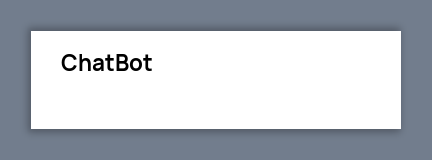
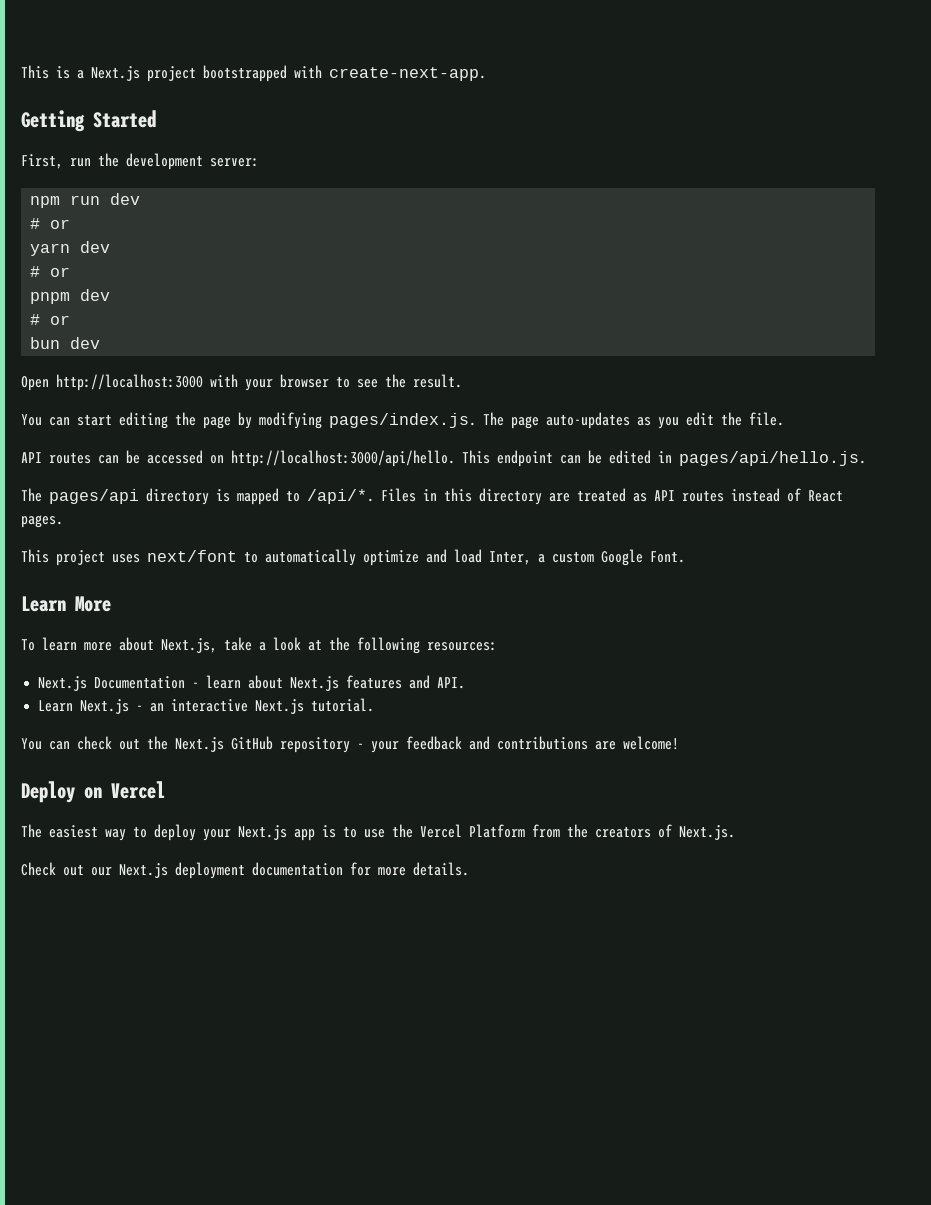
- ChatBot
+ This is a Next.js project bootstrapped with create-next-app.
+ Getting Started
+ First, run the development server:
+ npm run dev
+ # or
+ yarn dev
+ # or
+ pnpm dev
+ # or
+ bun dev
+ Open http://localhost:3000 with your browser to see the result.
+ You can start editing the page by modifying pages/index.js. The page auto-updates as you edit the file.
+ API routes can be accessed on http://localhost:3000/api/hello. This endpoint can be edited in pages/api/hello.js.
+ The pages/api directory is mapped to /api/*. Files in this directory are treated as API routes instead of React pages.
+ This project uses next/font to automatically optimize and load Inter, a custom Google Font.
+ Learn More
+ To learn more about Next.js, take a look at the following resources:
+ Next.js Documentation - learn about Next.js features and API.
+ Learn Next.js - an interactive Next.js tutorial.
+ You can check out the Next.js GitHub repository - your feedback and contributions are welcome!
+ Deploy on Vercel
+ The easiest way to deploy your Next.js app is to use the Vercel Platform from the creators of Next.js.
+ Check out our Next.js deployment documentation for more details.

